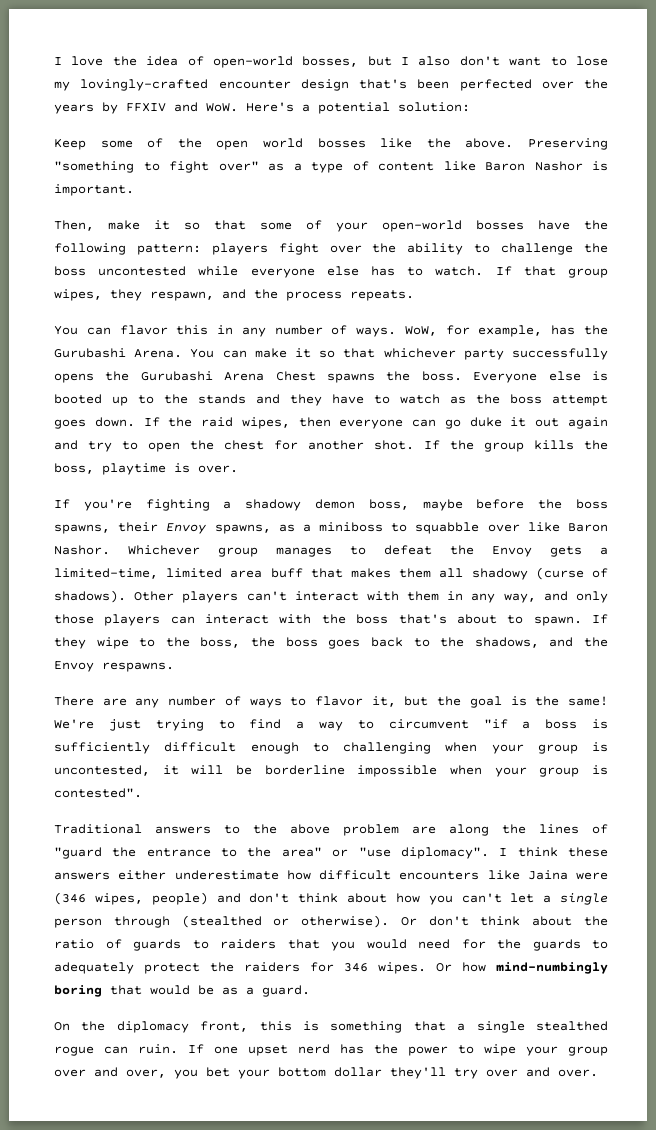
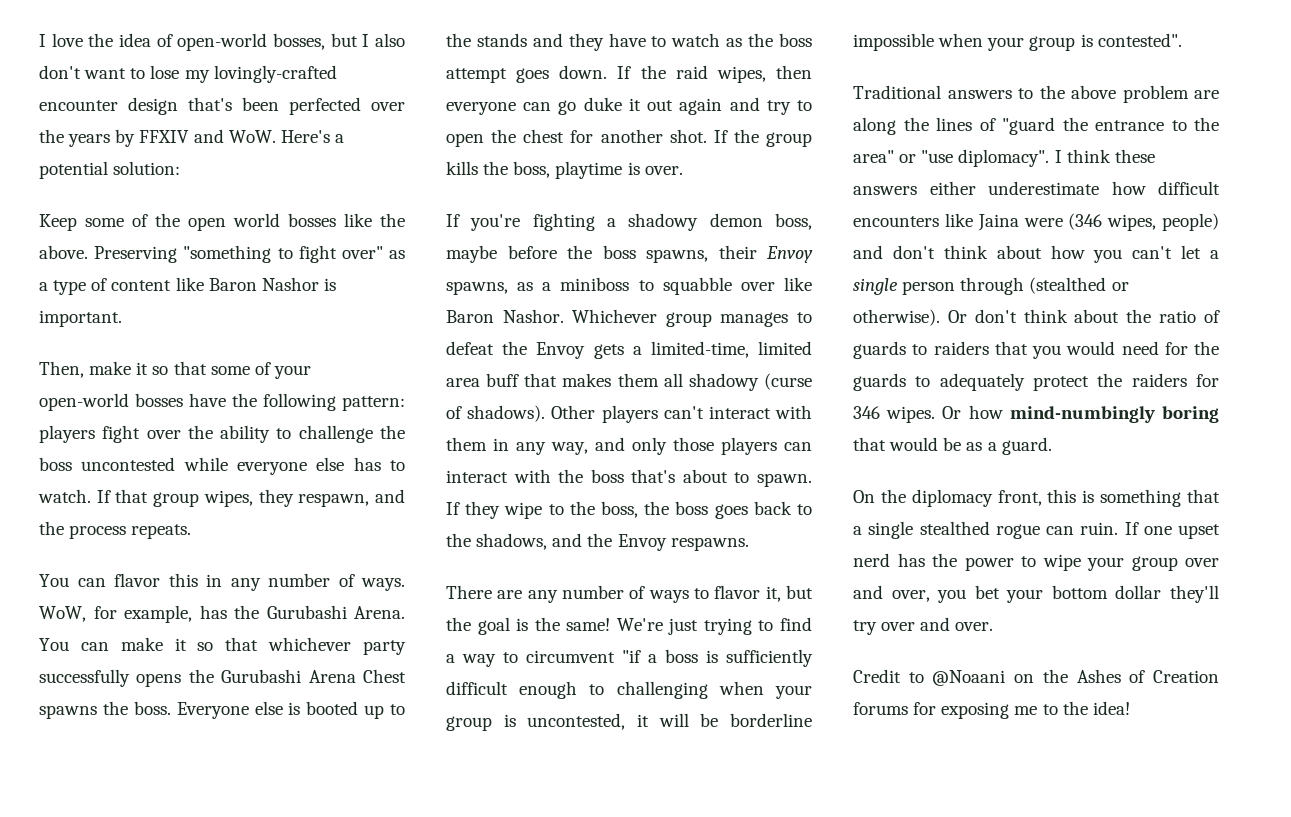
+ Credit to @Noaani on the Ashes of Creation forums for exposing me to the idea!

